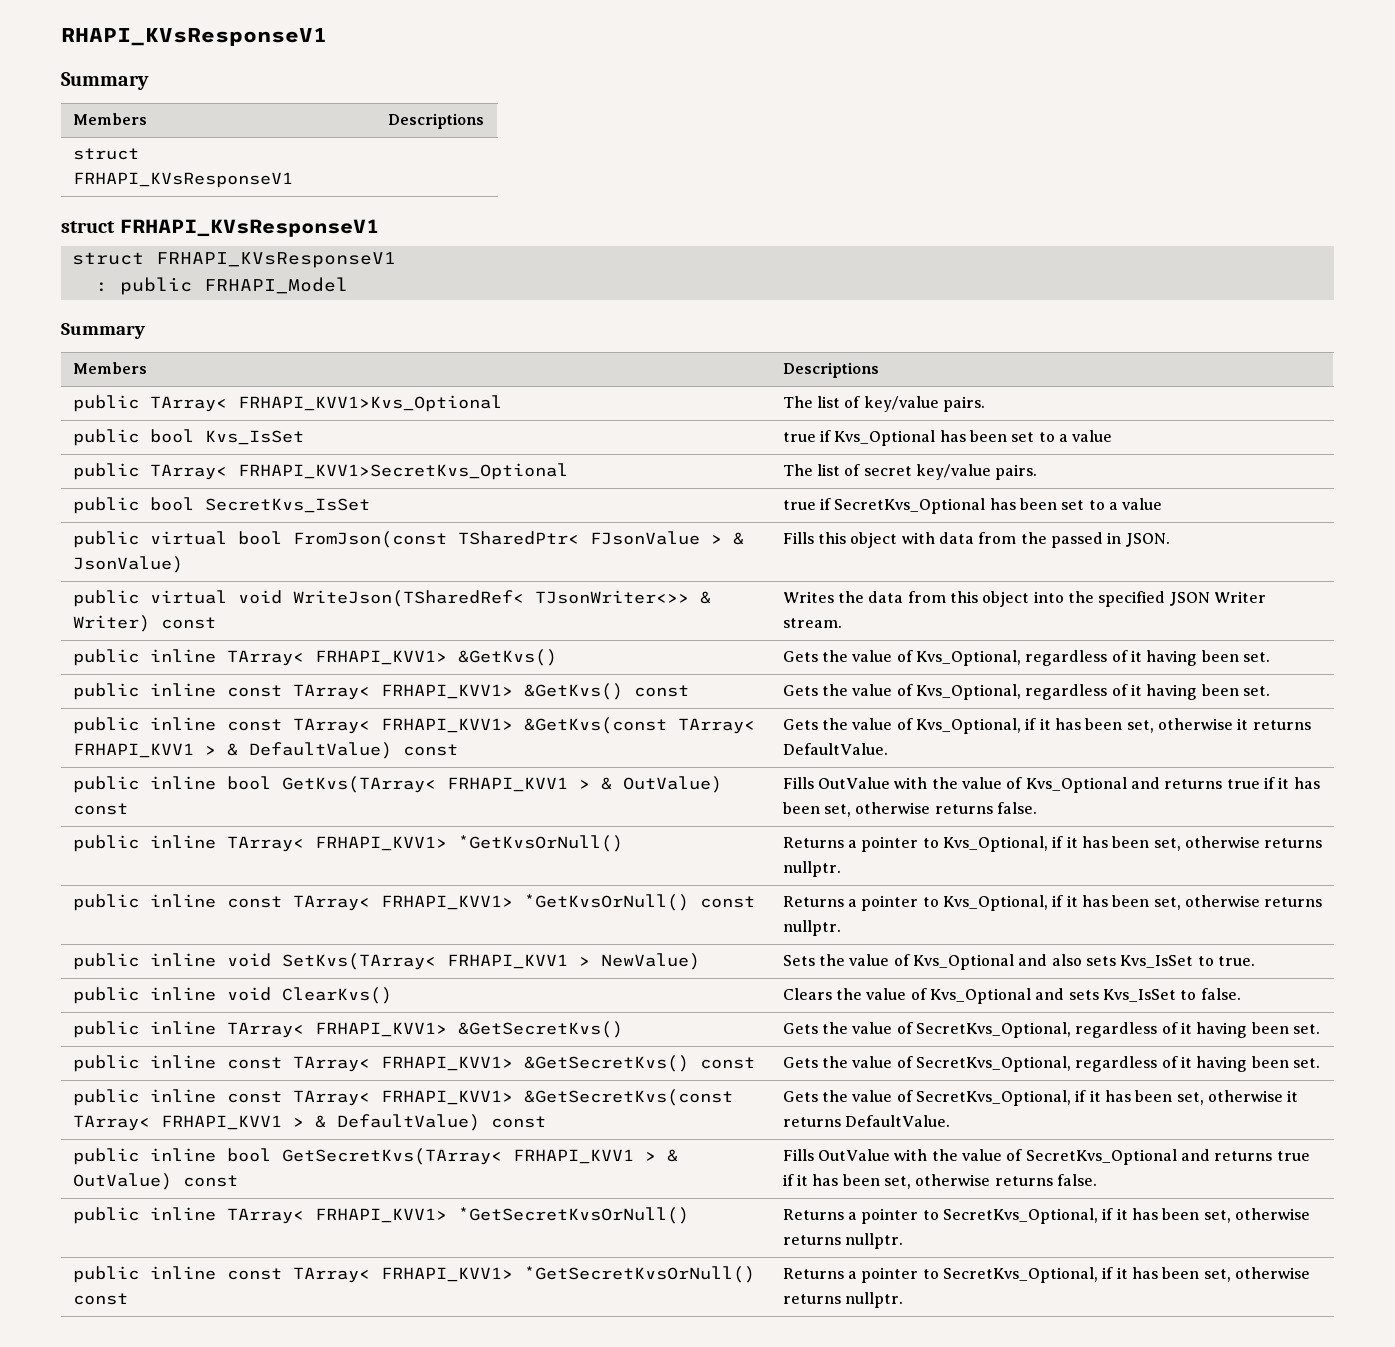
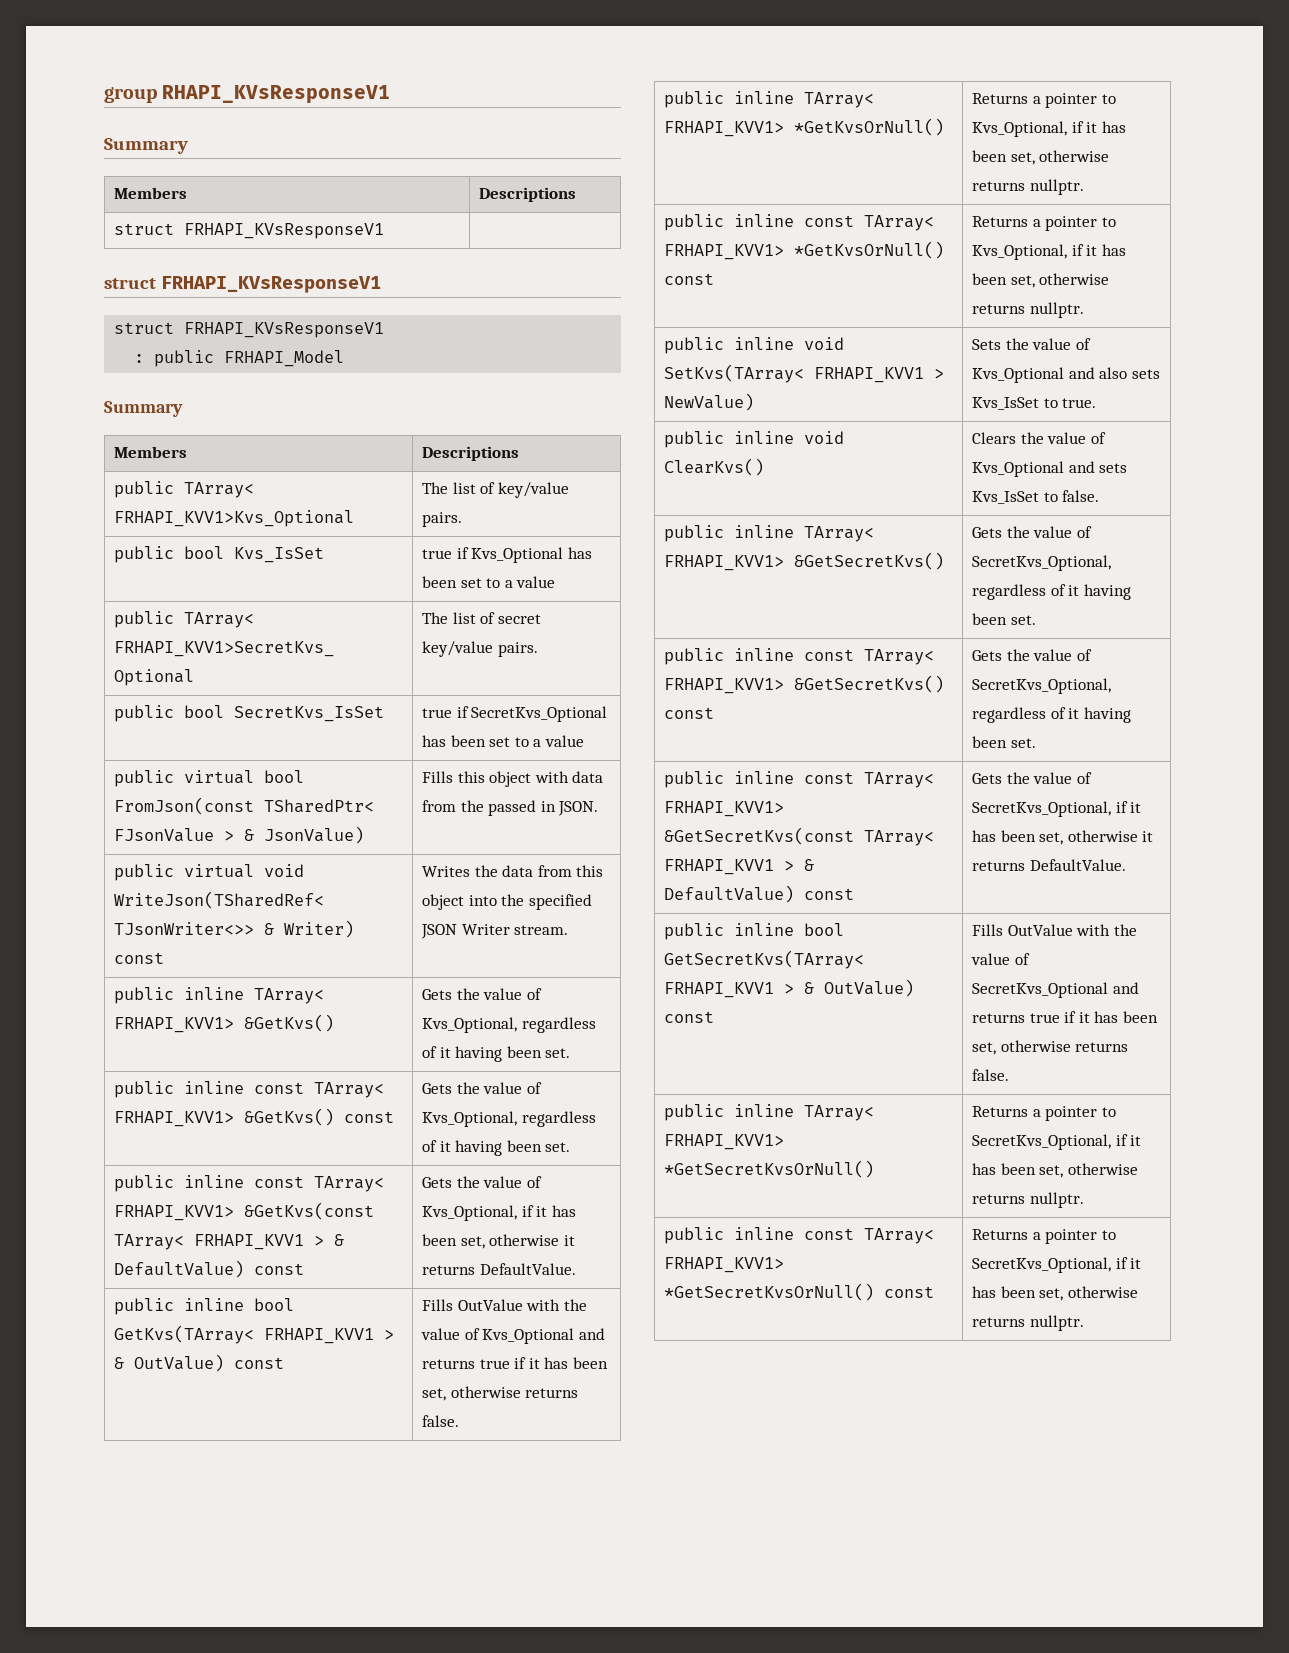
- RHAPI_KVsResponseV1
+ group RHAPI_KVsResponseV1

